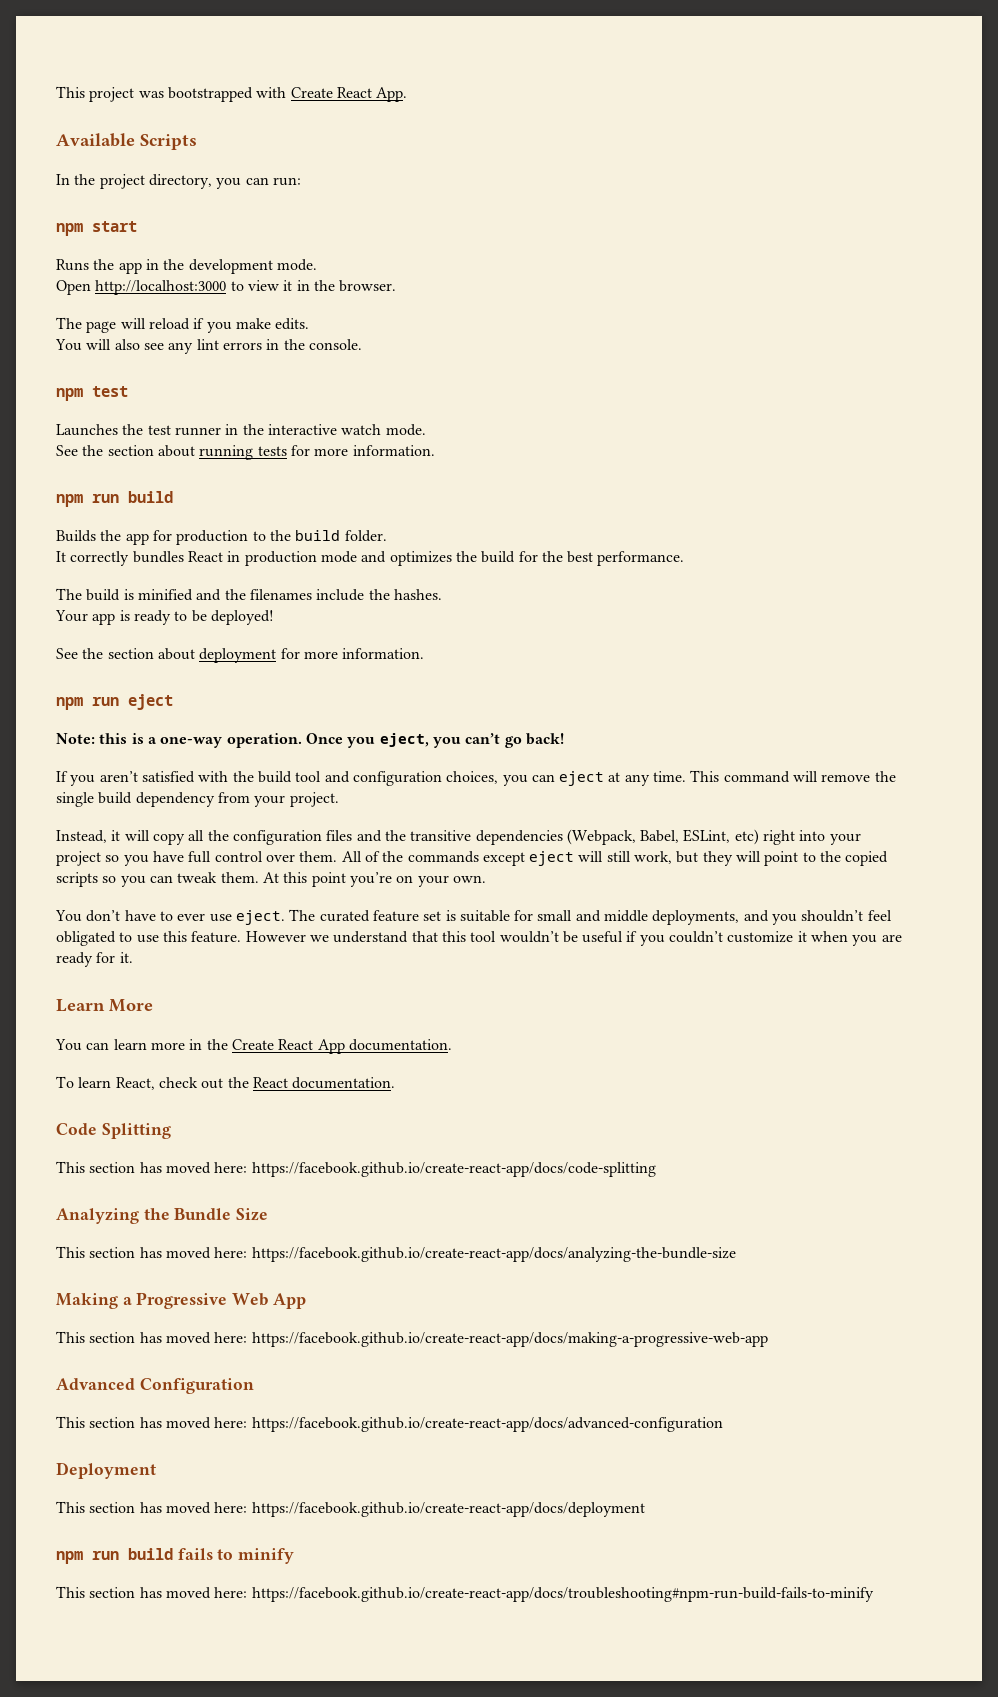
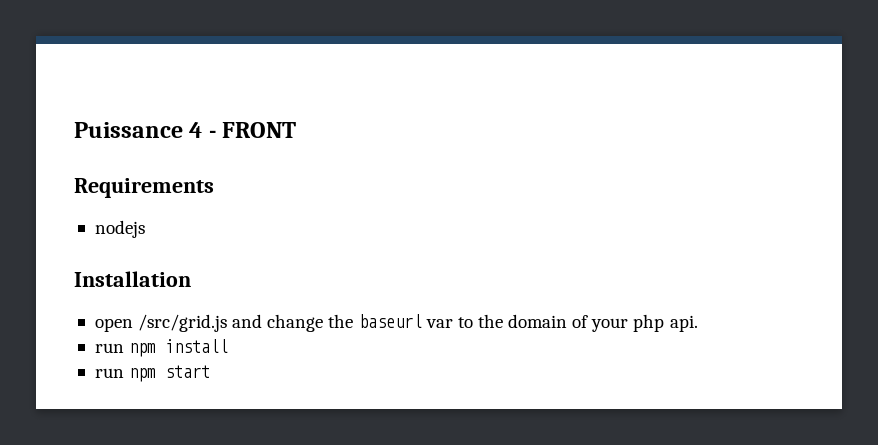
- This project was bootstrapped with Create React App.
- Available Scripts
- In the project directory, you can run:
- npm start
- Runs the app in the development mode.
- Open http://localhost:3000 to view it in the browser.
- The page will reload if you make edits.
- You will also see any lint errors in the console.
- npm test
- Launches the test runner in the interactive watch mode.
- See the section about running tests for more information.
- npm run build
- Builds the app for production to the build folder.
- It correctly bundles React in production mode and optimizes the build for the best performance.
- The build is minified and the filenames include the hashes.
- Your app is ready to be deployed!
- See the section about deployment for more information.
- npm run eject
- Note: this is a one-way operation. Once you eject, you can’t go back!
- If you aren’t satisfied with the build tool and configuration choices, you can eject at any time. This command will remove the single build dependency from your project.
- Instead, it will copy all the configuration files and the transitive dependencies (Webpack, Babel, ESLint, etc) right into your project so you have full control over them. All of the commands except eject will still work, but they will point to the copied scripts so you can tweak them. At this point you’re on your own.
- You don’t have to ever use eject. The curated feature set is suitable for small and middle deployments, and you shouldn’t feel obligated to use this feature. However we understand that this tool wouldn’t be useful if you couldn’t customize it when you are ready for it.
- Learn More
- You can learn more in the Create React App documentation.
- To learn React, check out the React documentation.
- Code Splitting
- This section has moved here: https://facebook.github.io/create-react-app/docs/code-splitting
- Analyzing the Bundle Size
- This section has moved here: https://facebook.github.io/create-react-app/docs/analyzing-the-bundle-size
- Making a Progressive Web App
- This section has moved here: https://facebook.github.io/create-react-app/docs/making-a-progressive-web-app
- Advanced Configuration
- This section has moved here: https://facebook.github.io/create-react-app/docs/advanced-configuration
- Deployment
- This section has moved here: https://facebook.github.io/create-react-app/docs/deployment
- npm run build fails to minify
- This section has moved here: https://facebook.github.io/create-react-app/docs/troubleshooting#npm-run-build-fails-to-minify
+ Puissance 4 - FRONT
+ Requirements
+ nodejs
+ Installation
+ open /src/grid.js and change the baseurl var to the domain of your php api.
+ run npm install
+ run npm start

